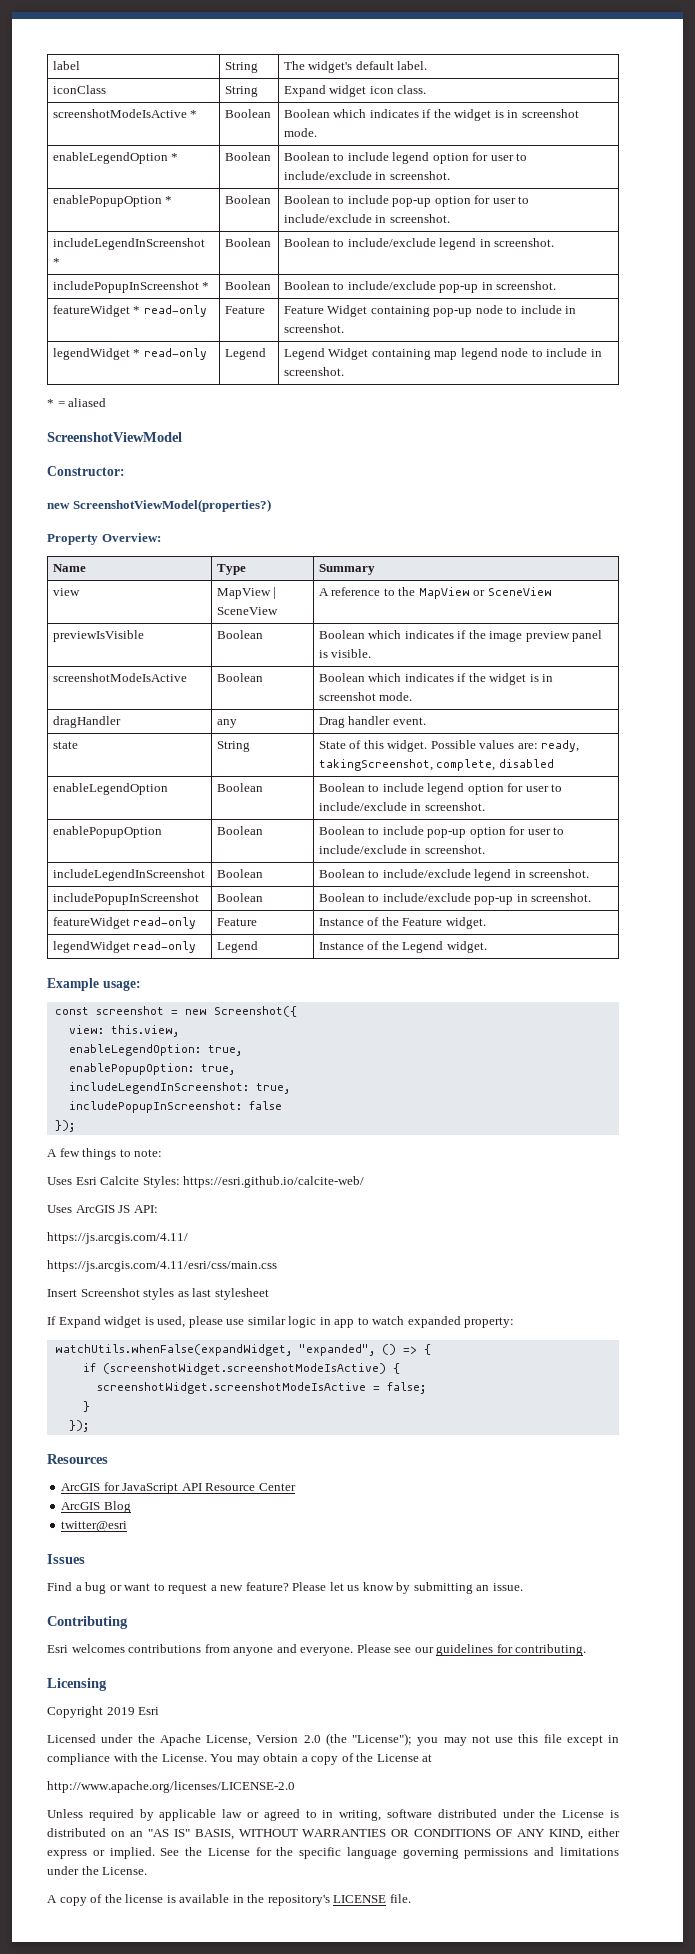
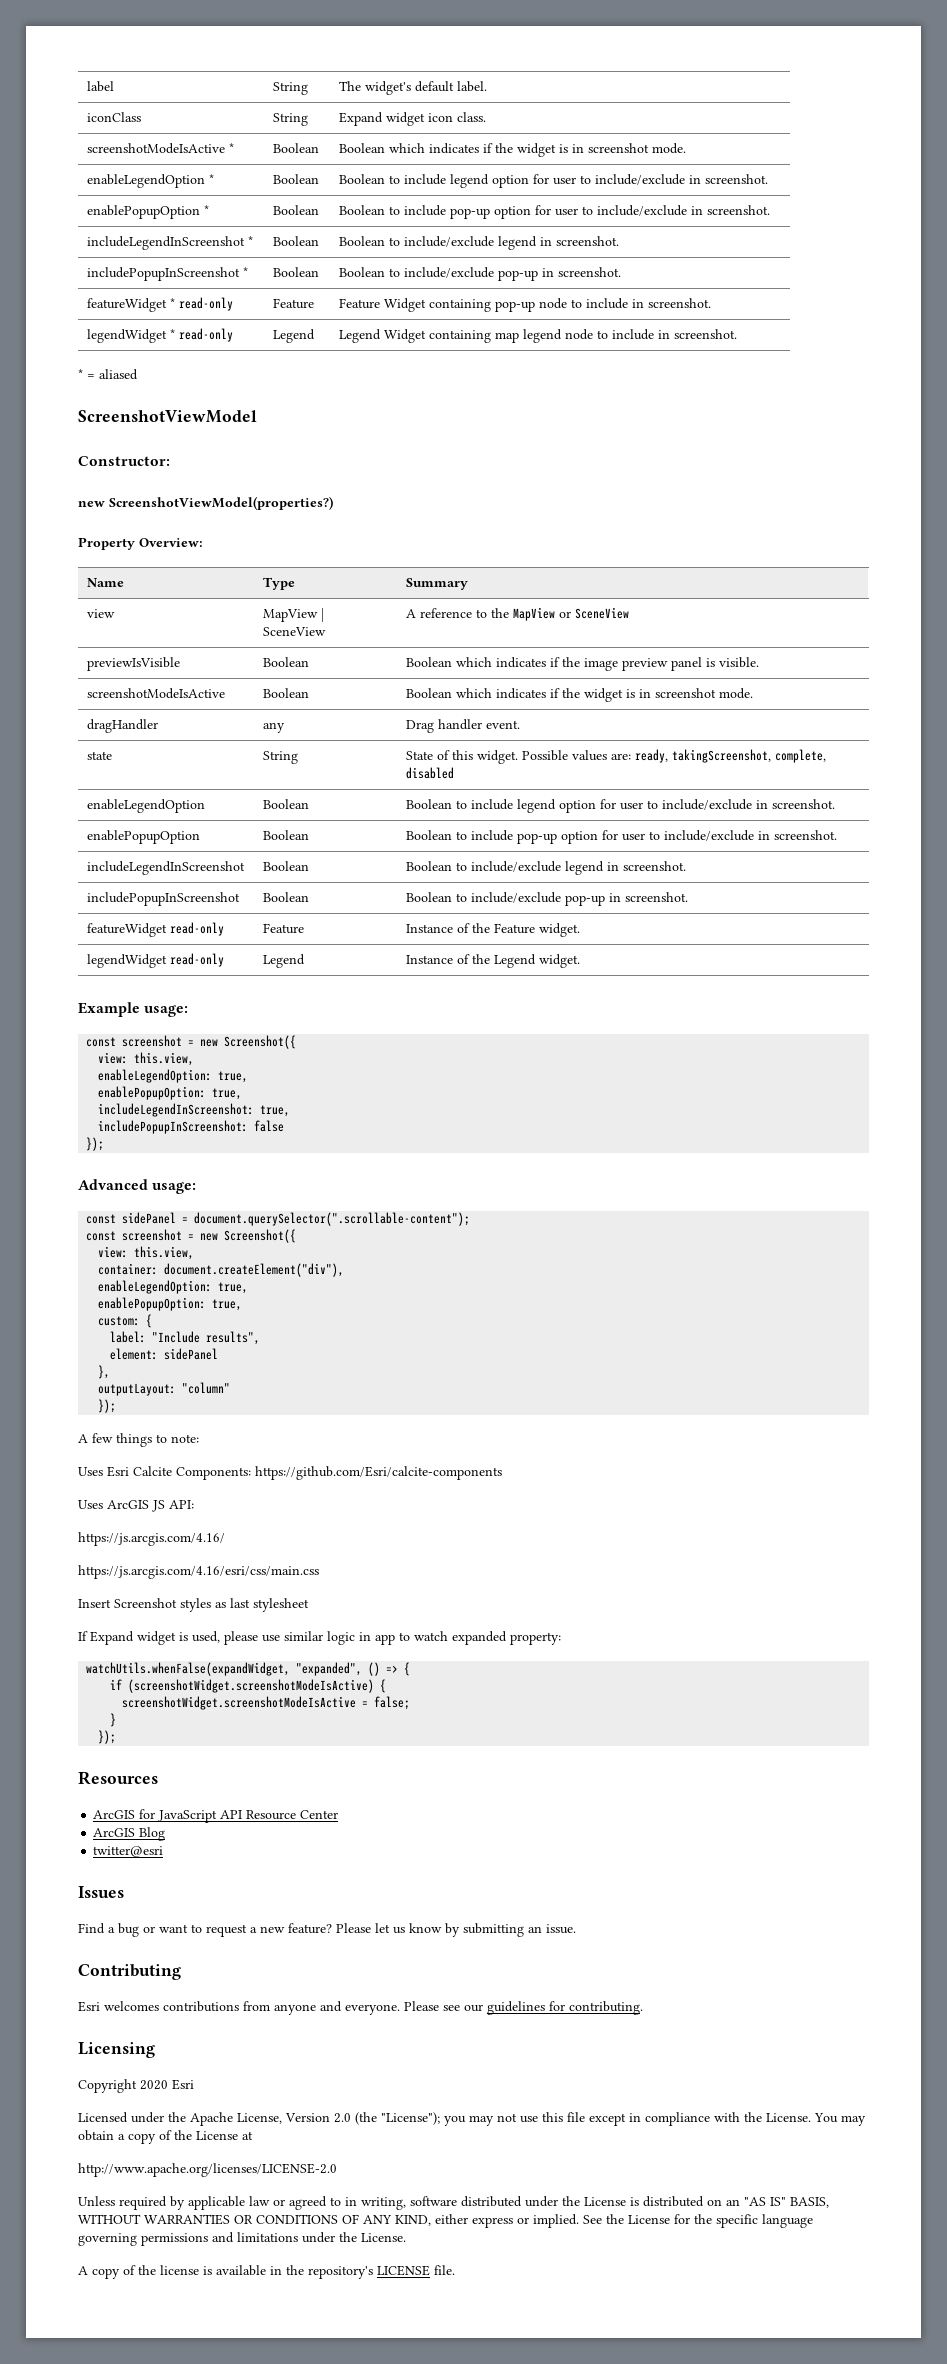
+ Advanced usage:
+ const sidePanel = document.querySelector(".scrollable-content");
+ const screenshot = new Screenshot({
+ view: this.view,
+ container: document.createElement("div"),
+ enableLegendOption: true,
+ enablePopupOption: true,
+ custom: {
+ label: "Include results",
+ element: sidePanel
+ },
+ outputLayout: "column"
+ });
- Uses Esri Calcite Styles: https://esri.github.io/calcite-web/
+ Uses Esri Calcite Components: https://github.com/Esri/calcite-components
- https://js.arcgis.com/4.11/
- https://js.arcgis.com/4.11/esri/css/main.css
+ https://js.arcgis.com/4.16/
+ https://js.arcgis.com/4.16/esri/css/main.css
- Copyright 2019 Esri
+ Copyright 2020 Esri

